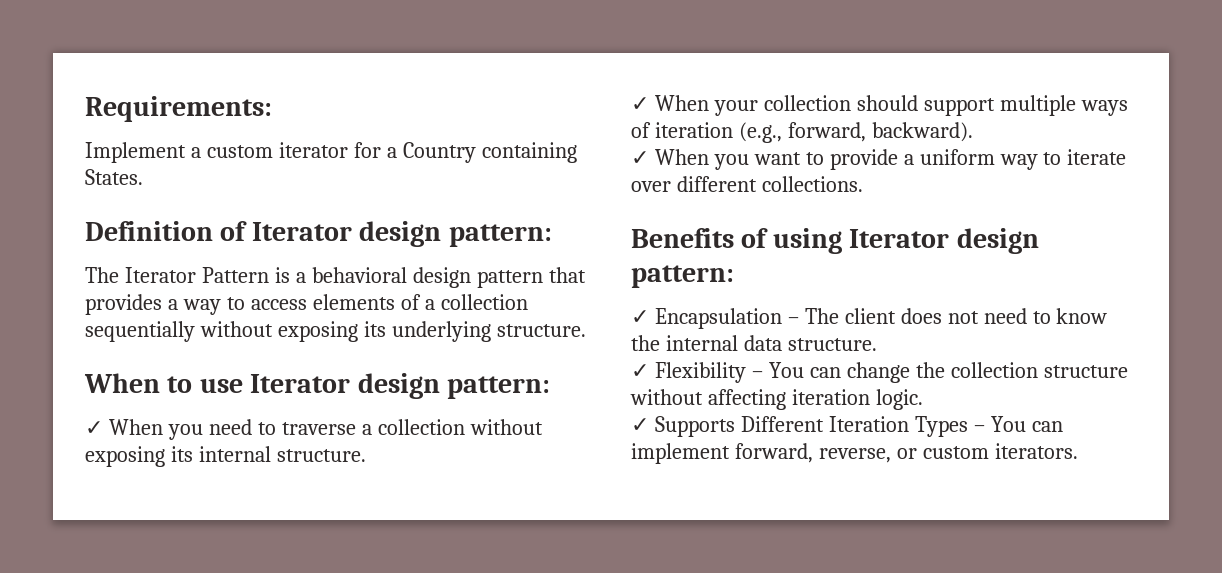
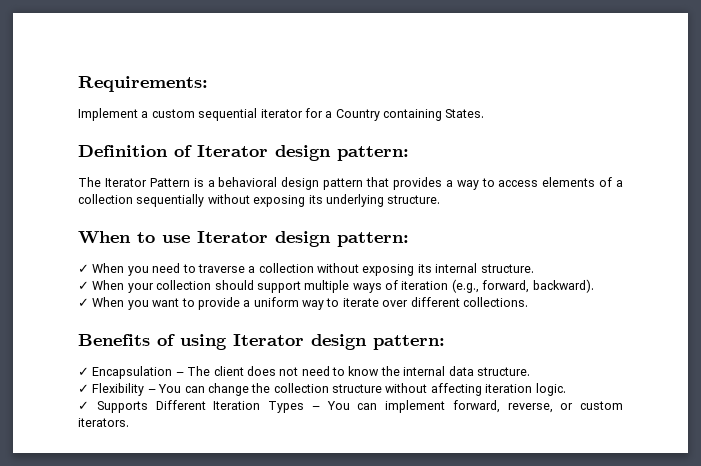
- Implement a custom iterator for a Country containing States.
+ Implement a custom sequential iterator for a Country containing States.

